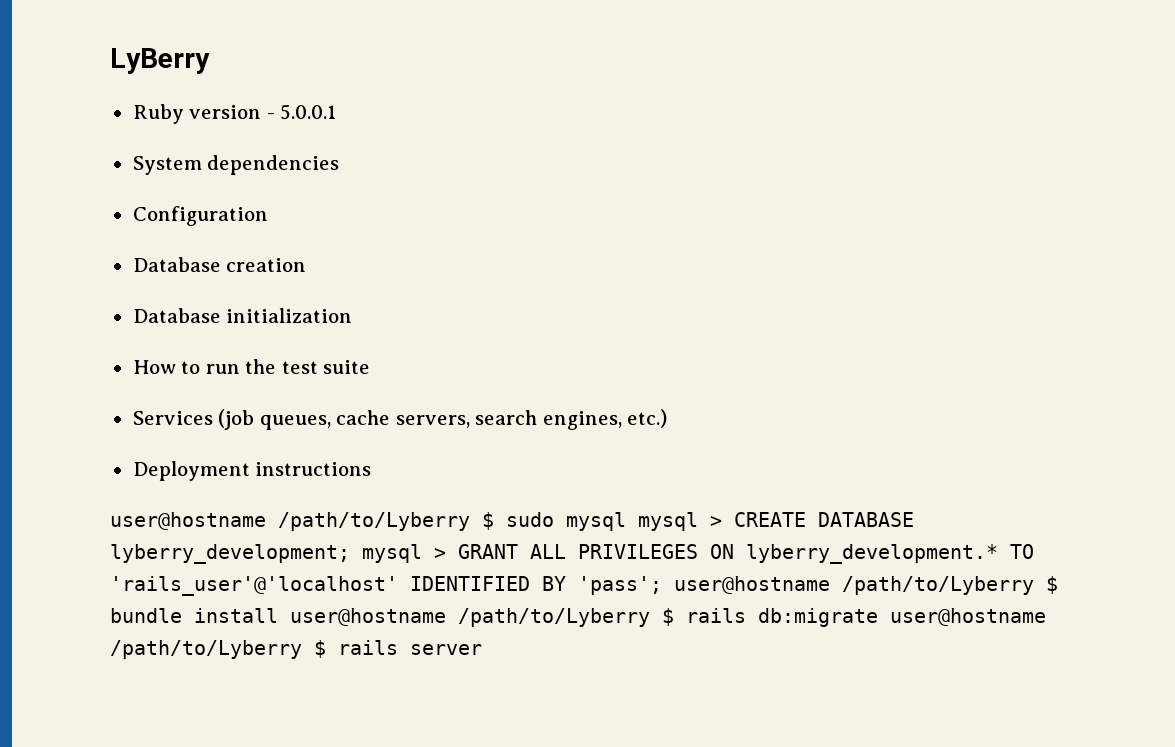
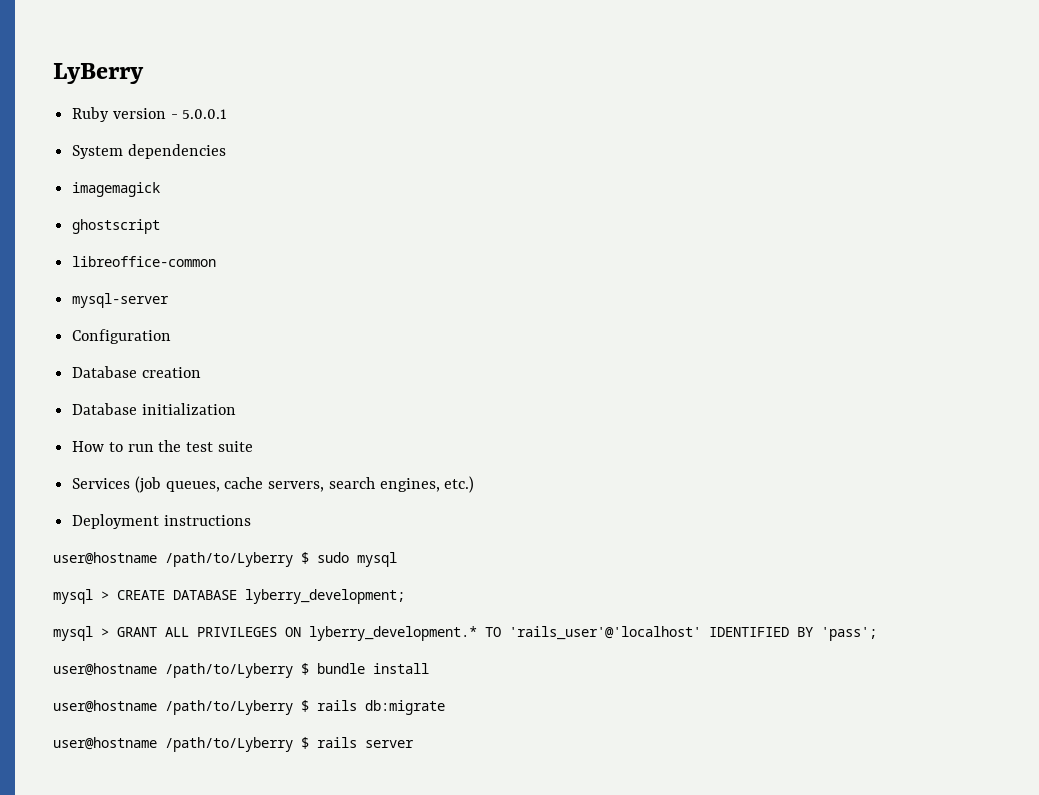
+ imagemagick
+ ghostscript
+ libreoffice-common
+ mysql-server
- user@hostname /path/to/Lyberry $ sudo mysql mysql > CREATE DATABASE lyberry_development; mysql > GRANT ALL PRIVILEGES ON lyberry_development.* TO 'rails_user'@'localhost' IDENTIFIED BY 'pass'; user@hostname /path/to/Lyberry $ bundle install user@hostname /path/to/Lyberry $ rails db:migrate user@hostname /path/to/Lyberry $ rails server
+ user@hostname /path/to/Lyberry $ sudo mysql
+ mysql > CREATE DATABASE lyberry_development;
+ mysql > GRANT ALL PRIVILEGES ON lyberry_development.* TO 'rails_user'@'localhost' IDENTIFIED BY 'pass';
+ user@hostname /path/to/Lyberry $ bundle install
+ user@hostname /path/to/Lyberry $ rails db:migrate
+ user@hostname /path/to/Lyberry $ rails server

